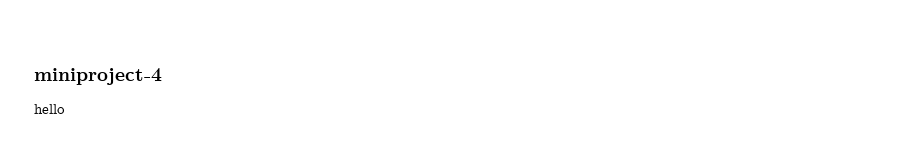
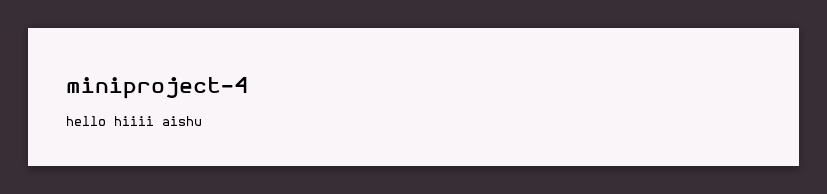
- hello
+ hello hiiii aishu

